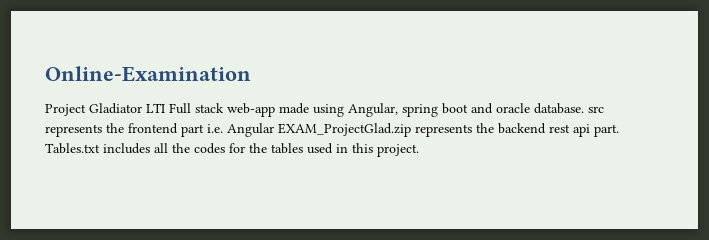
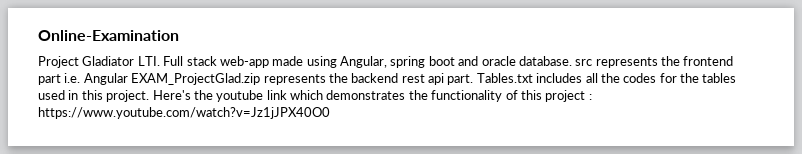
- Project Gladiator LTI Full stack web-app made using Angular, spring boot and oracle database. src represents the frontend part i.e. Angular EXAM_ProjectGlad.zip represents the backend rest api part.
+ Project Gladiator LTI. Full stack web-app made using Angular, spring boot and oracle database. src represents the frontend part i.e. Angular EXAM_ProjectGlad.zip represents the backend rest api part.
+ Here's the youtube link which demonstrates the functionality of this project : https://www.youtube.com/watch?v=Jz1jJPX40O0

